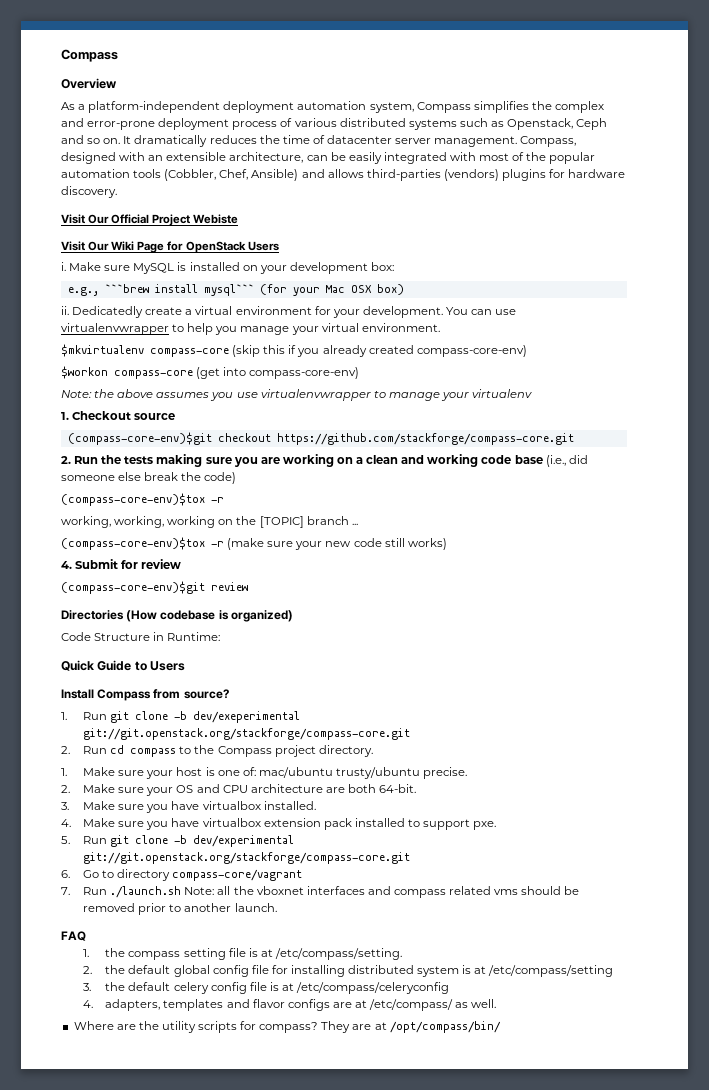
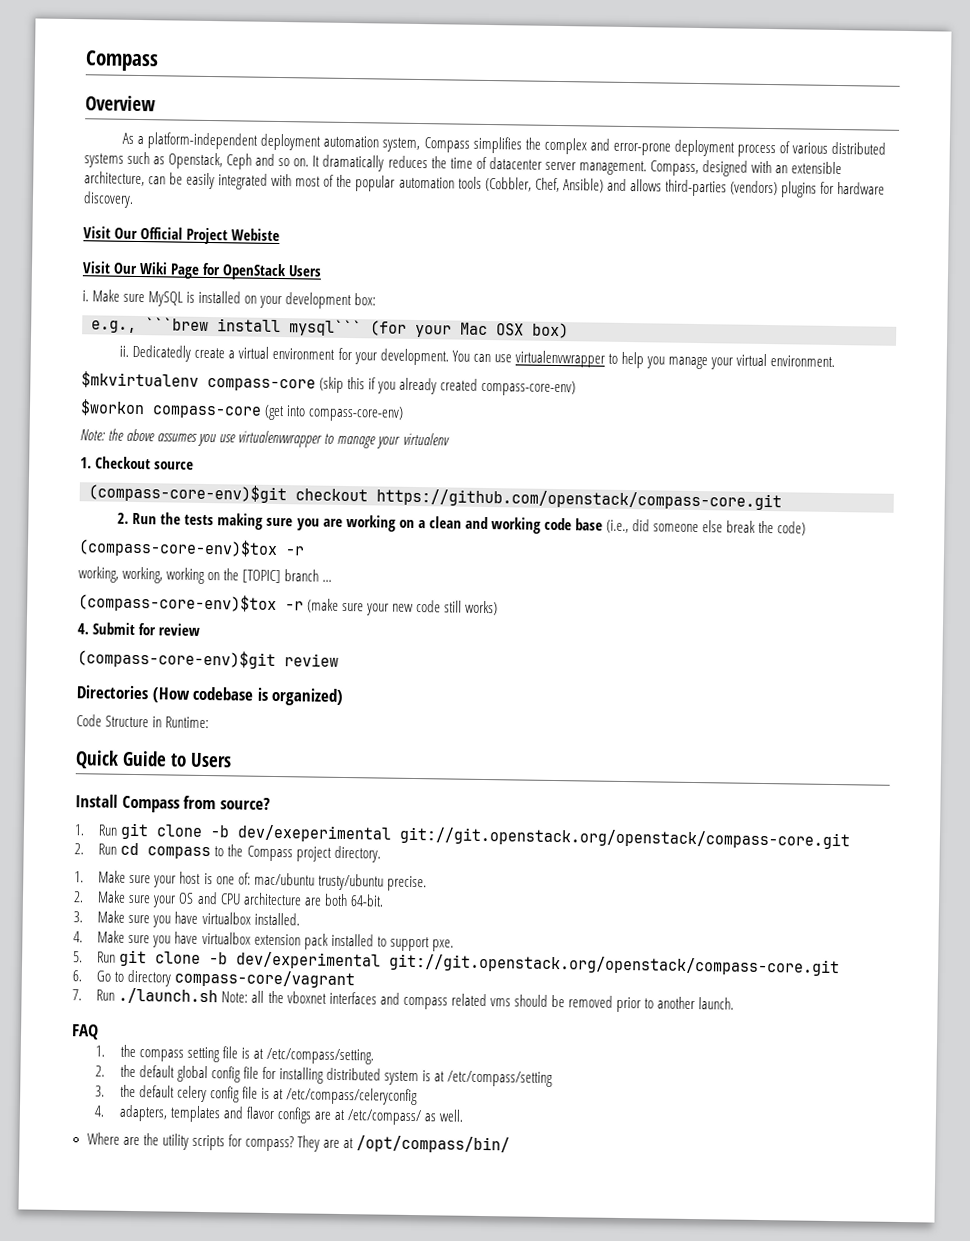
- (compass-core-env)$git checkout https://github.com/stackforge/compass-core.git
+ (compass-core-env)$git checkout https://github.com/openstack/compass-core.git
- 1. Run git clone -b dev/exeperimental git://git.openstack.org/stackforge/compass-core.git
+ 1. Run git clone -b dev/exeperimental git://git.openstack.org/openstack/compass-core.git
- 5. Run git clone -b dev/experimental git://git.openstack.org/stackforge/compass-core.git
+ 5. Run git clone -b dev/experimental git://git.openstack.org/openstack/compass-core.git

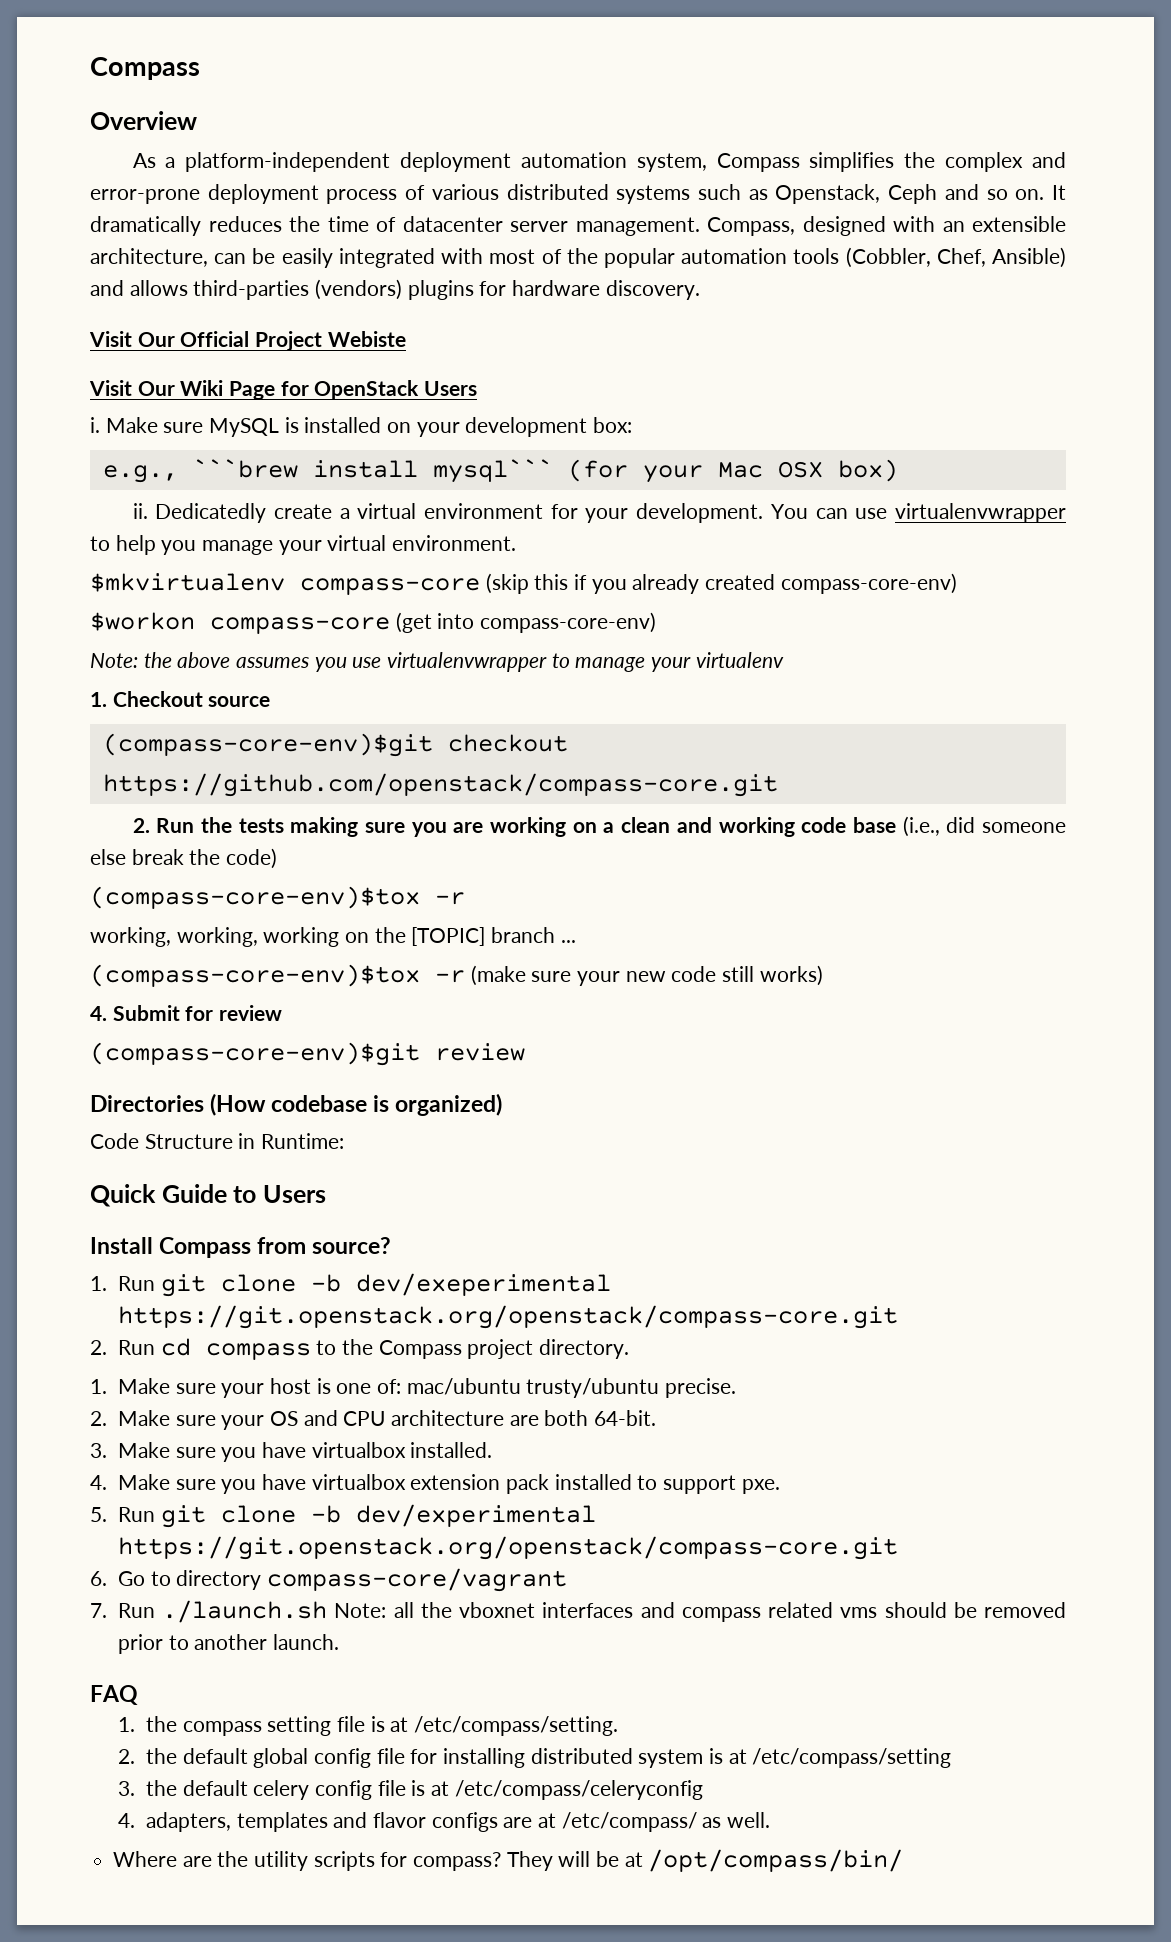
- 1. Run git clone -b dev/exeperimental git://git.openstack.org/openstack/compass-core.git
+ 1. Run git clone -b dev/exeperimental https://git.openstack.org/openstack/compass-core.git
- 5. Run git clone -b dev/experimental git://git.openstack.org/openstack/compass-core.git
+ 5. Run git clone -b dev/experimental https://git.openstack.org/openstack/compass-core.git
- They are at /opt/compass/bin/
+ They will be at /opt/compass/bin/

